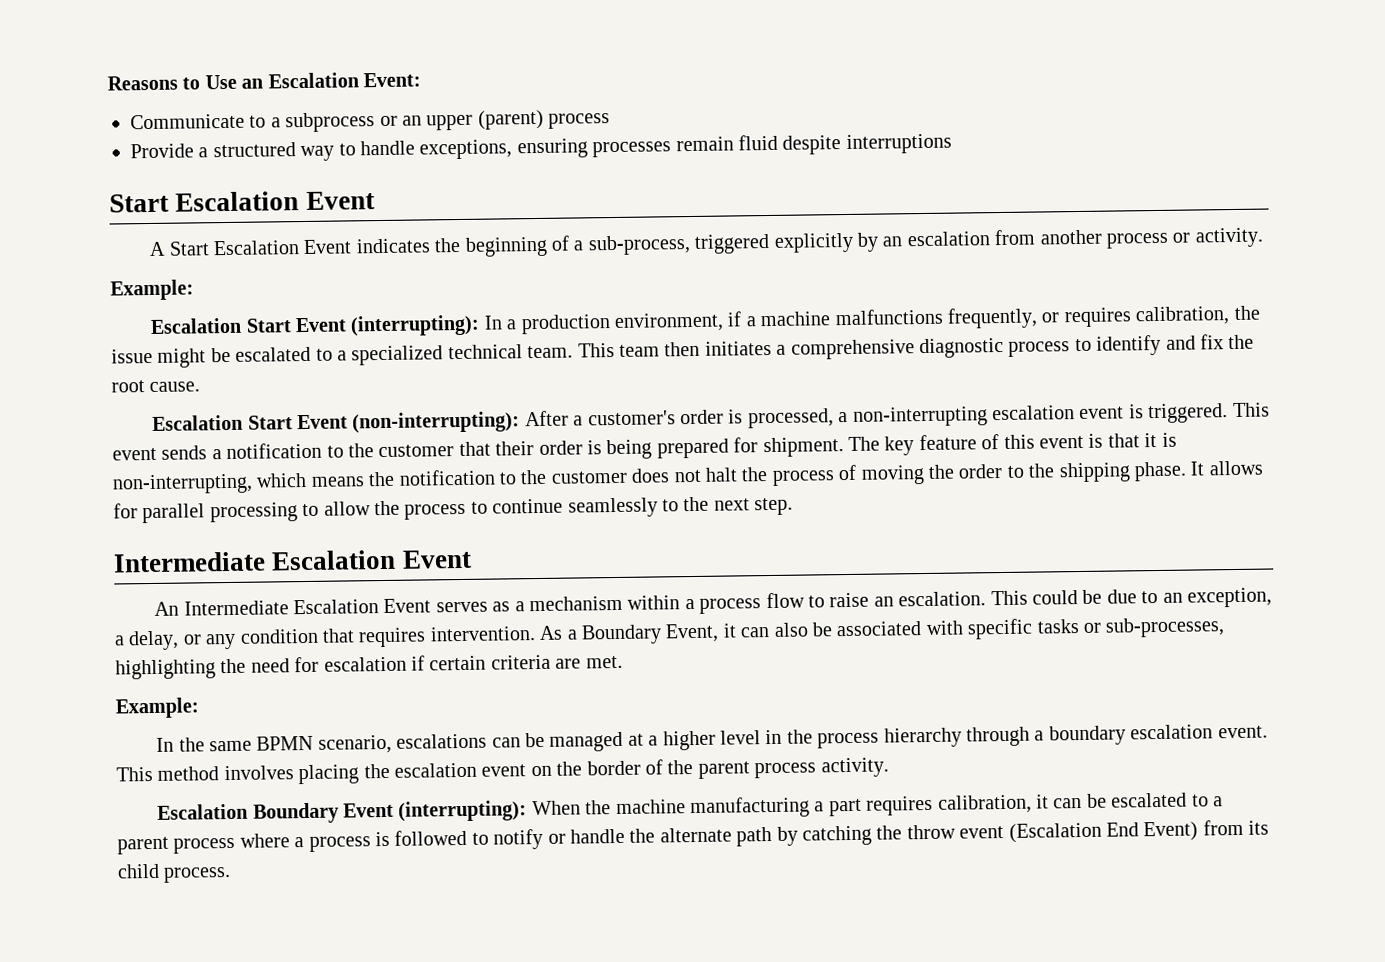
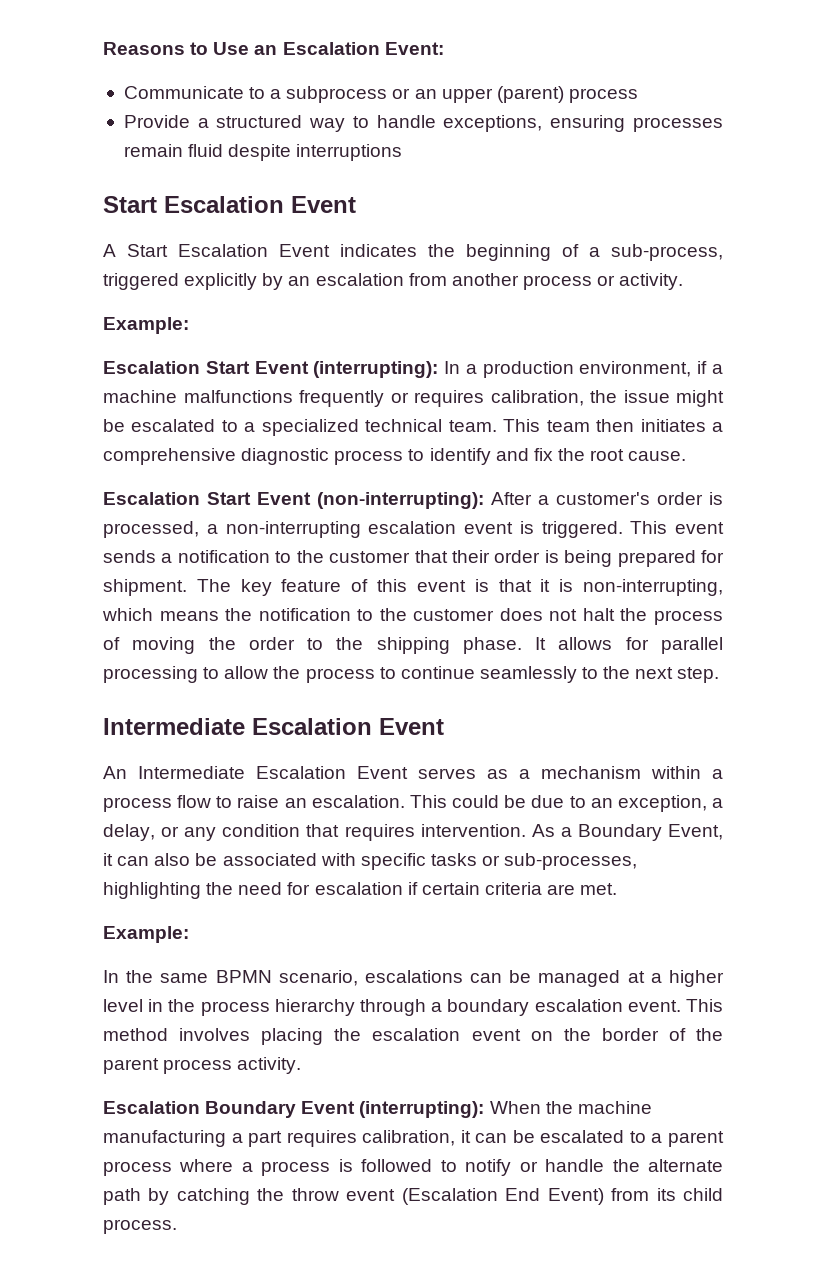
- Escalation Start Event (interrupting): In a production environment, if a machine malfunctions frequently, or requires calibration, the issue might be escalated to a specialized technical team.
+ Escalation Start Event (interrupting): In a production environment, if a machine malfunctions frequently or requires calibration, the issue might be escalated to a specialized technical team.

